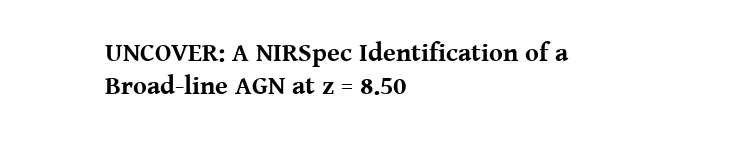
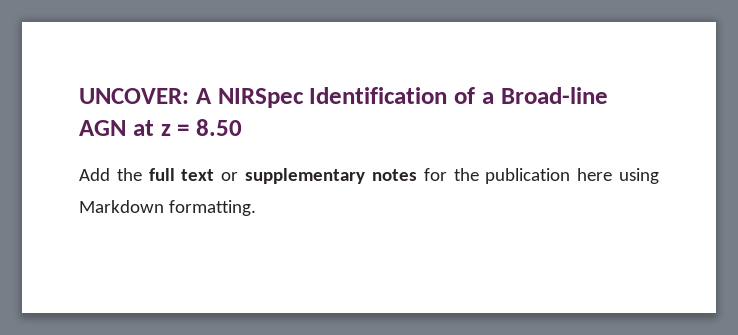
+ Add the full text or supplementary notes for the publication here using Markdown formatting.

